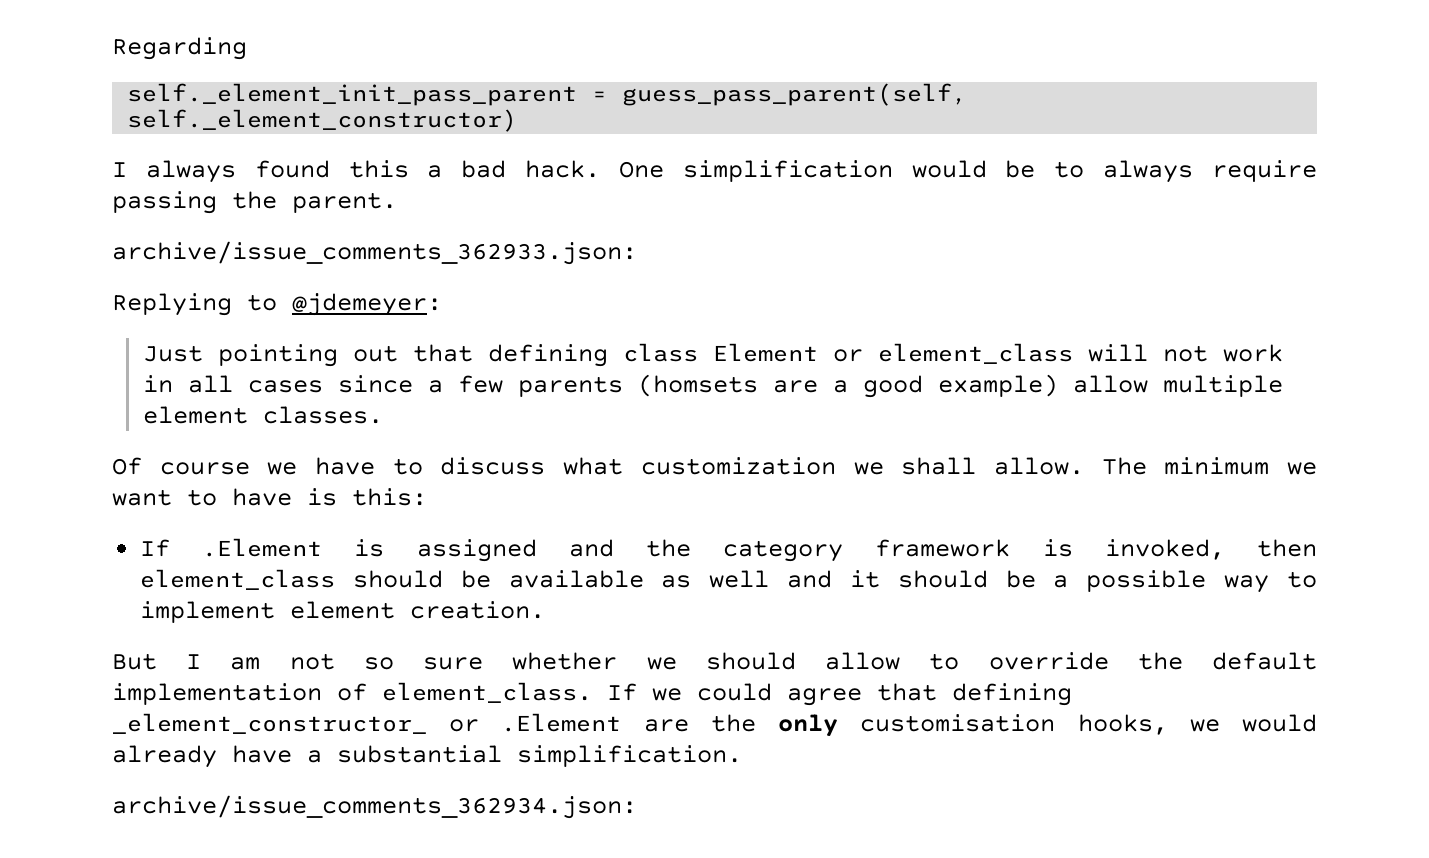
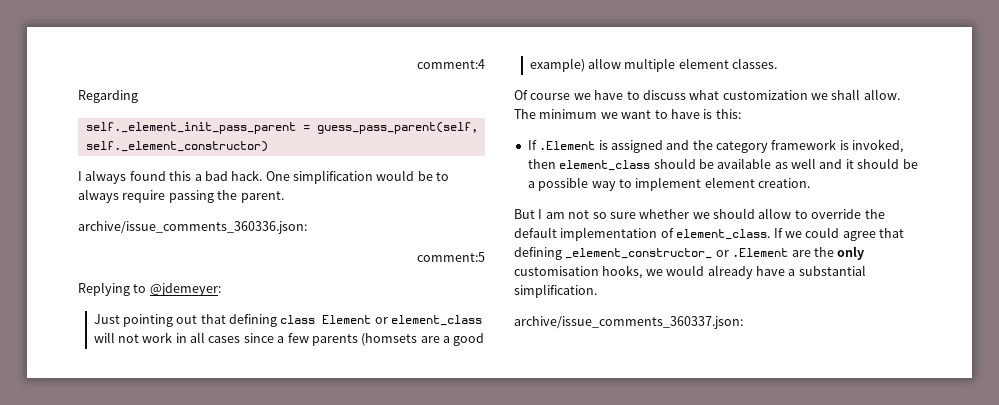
+ comment:4
- archive/issue_comments_362933.json:
+ archive/issue_comments_360336.json:
+ comment:5
- archive/issue_comments_362934.json:
+ archive/issue_comments_360337.json:

